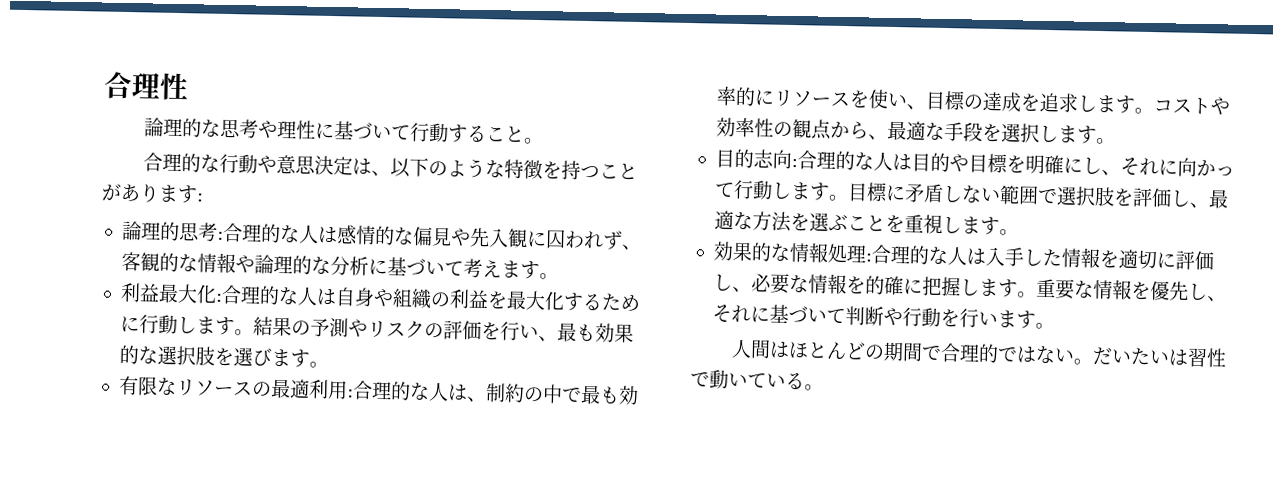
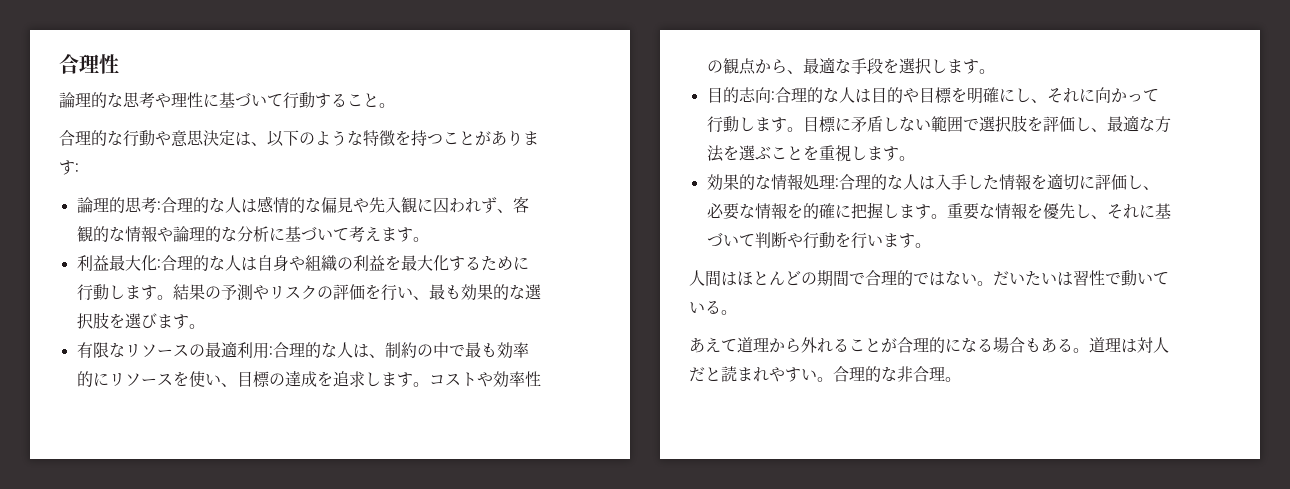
+ あえて道理から外れることが合理的になる場合もある。道理は対人だと読まれやすい。合理的な非合理。

